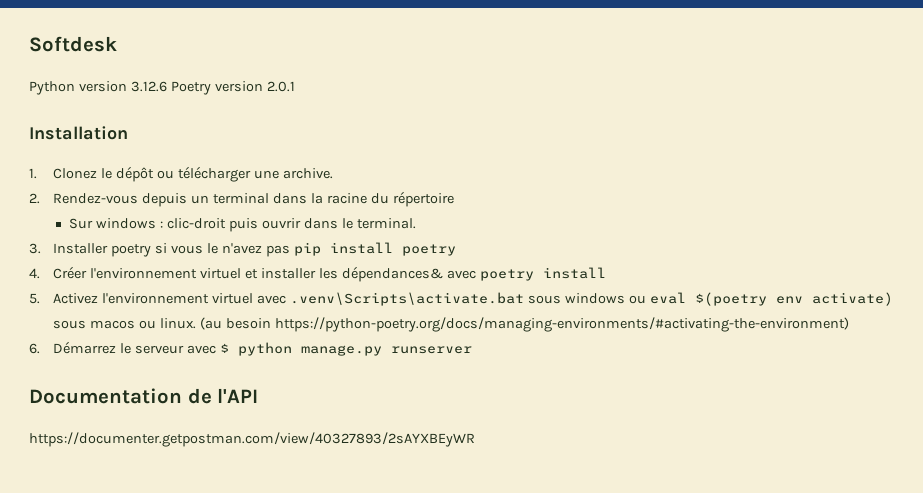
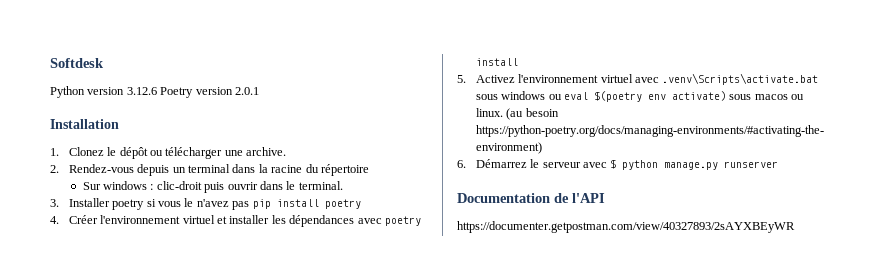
- 4. Créer l'environnement virtuel et installer les dépendances& avec poetry install
+ 4. Créer l'environnement virtuel et installer les dépendances avec poetry install

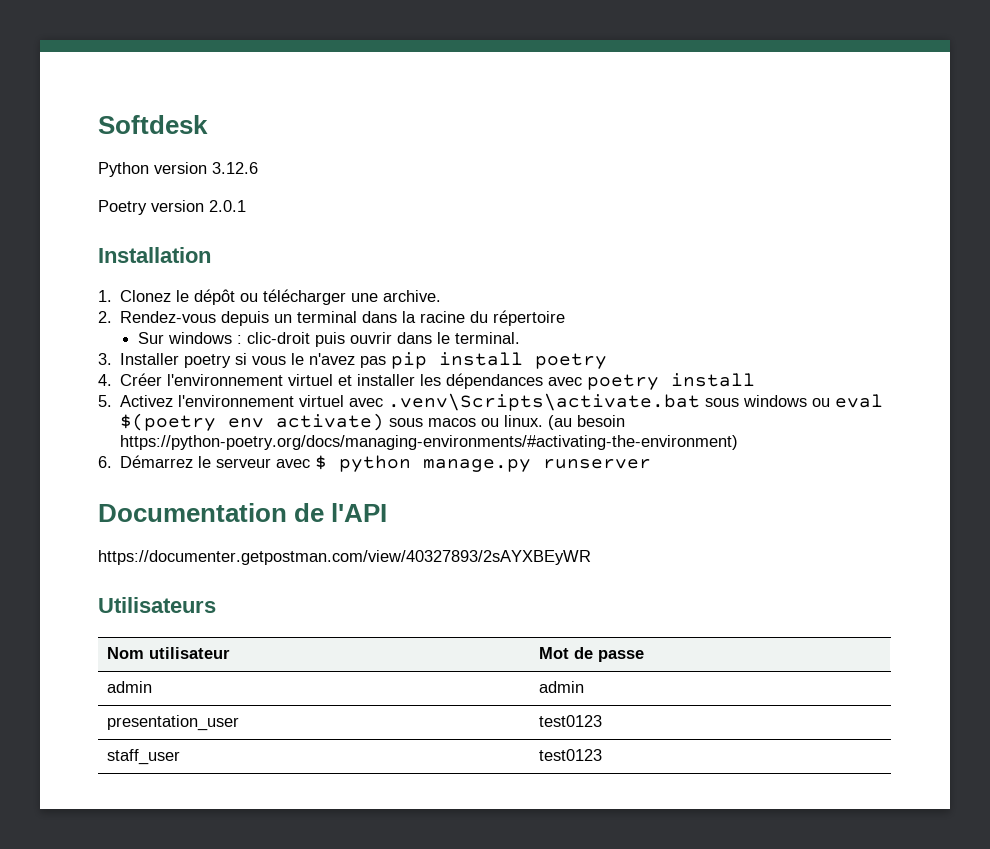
- Python version 3.12.6 Poetry version 2.0.1
+ Python version 3.12.6
+ Poetry version 2.0.1
+ Utilisateurs
+ Nom utilisateur | Mot de passe
+ admin | admin
+ presentation_user | test0123
+ staff_user | test0123

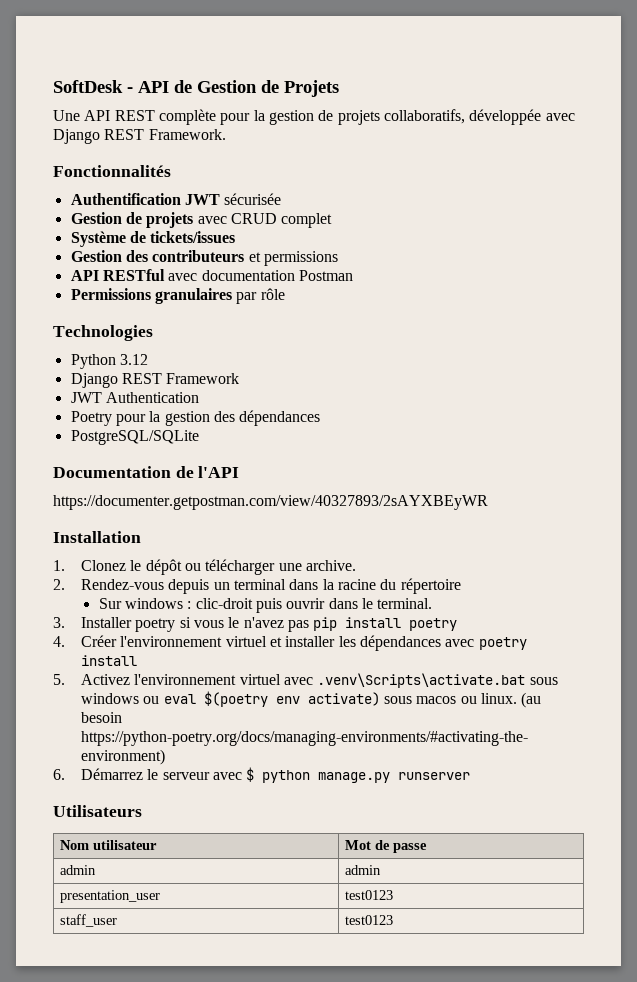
- Softdesk
- Python version 3.12.6
- Poetry version 2.0.1
+ SoftDesk - API de Gestion de Projets
+ Une API REST complète pour la gestion de projets collaboratifs, développée avec Django REST Framework.
+ Fonctionnalités
+ Authentification JWT sécurisée
+ Gestion de projets avec CRUD complet
+ Système de tickets/issues
+ Gestion des contributeurs et permissions
+ API RESTful avec documentation Postman
+ Permissions granulaires par rôle
+ Technologies
+ Python 3.12
+ Django REST Framework
+ JWT Authentication
+ Poetry pour la gestion des dépendances
+ PostgreSQL/SQLite
+ Documentation de l'API
+ https://documenter.getpostman.com/view/40327893/2sAYXBEyWR
- Documentation de l'API
- https://documenter.getpostman.com/view/40327893/2sAYXBEyWR

